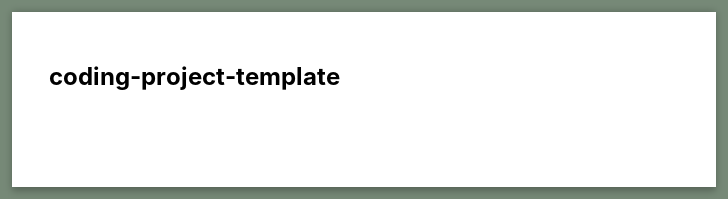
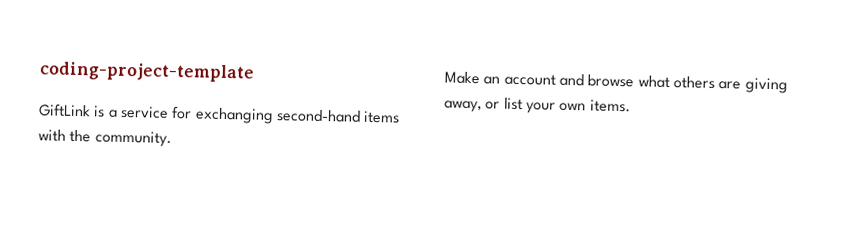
+ GiftLink is a service for exchanging second-hand items with the community.
+ Make an account and browse what others are giving away, or list your own items.

